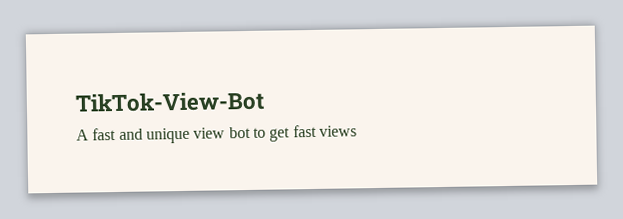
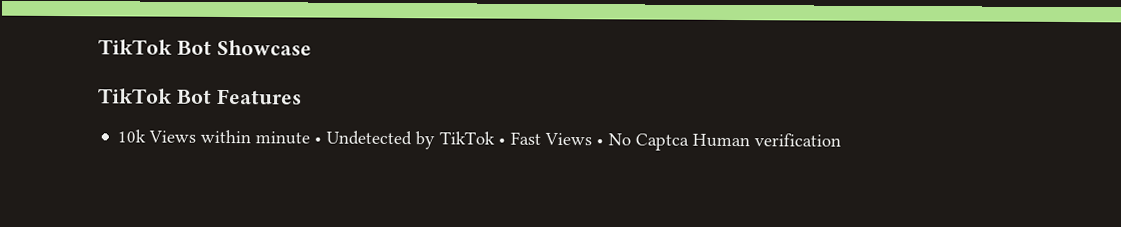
- TikTok-View-Bot
- A fast and unique view bot to get fast views
+ TikTok Bot Showcase
+ TikTok Bot Features
+ 10k Views within minute • Undetected by TikTok • Fast Views • No Captca Human verification

